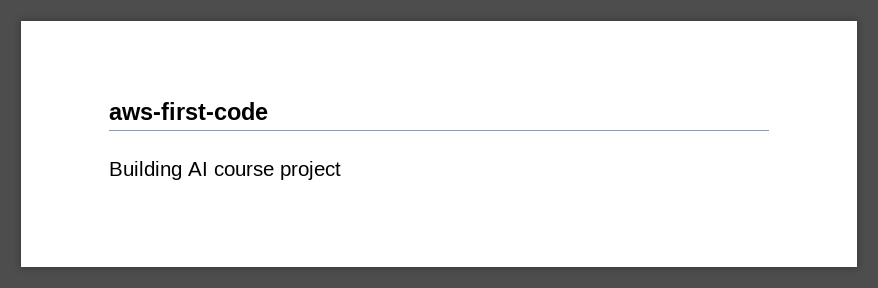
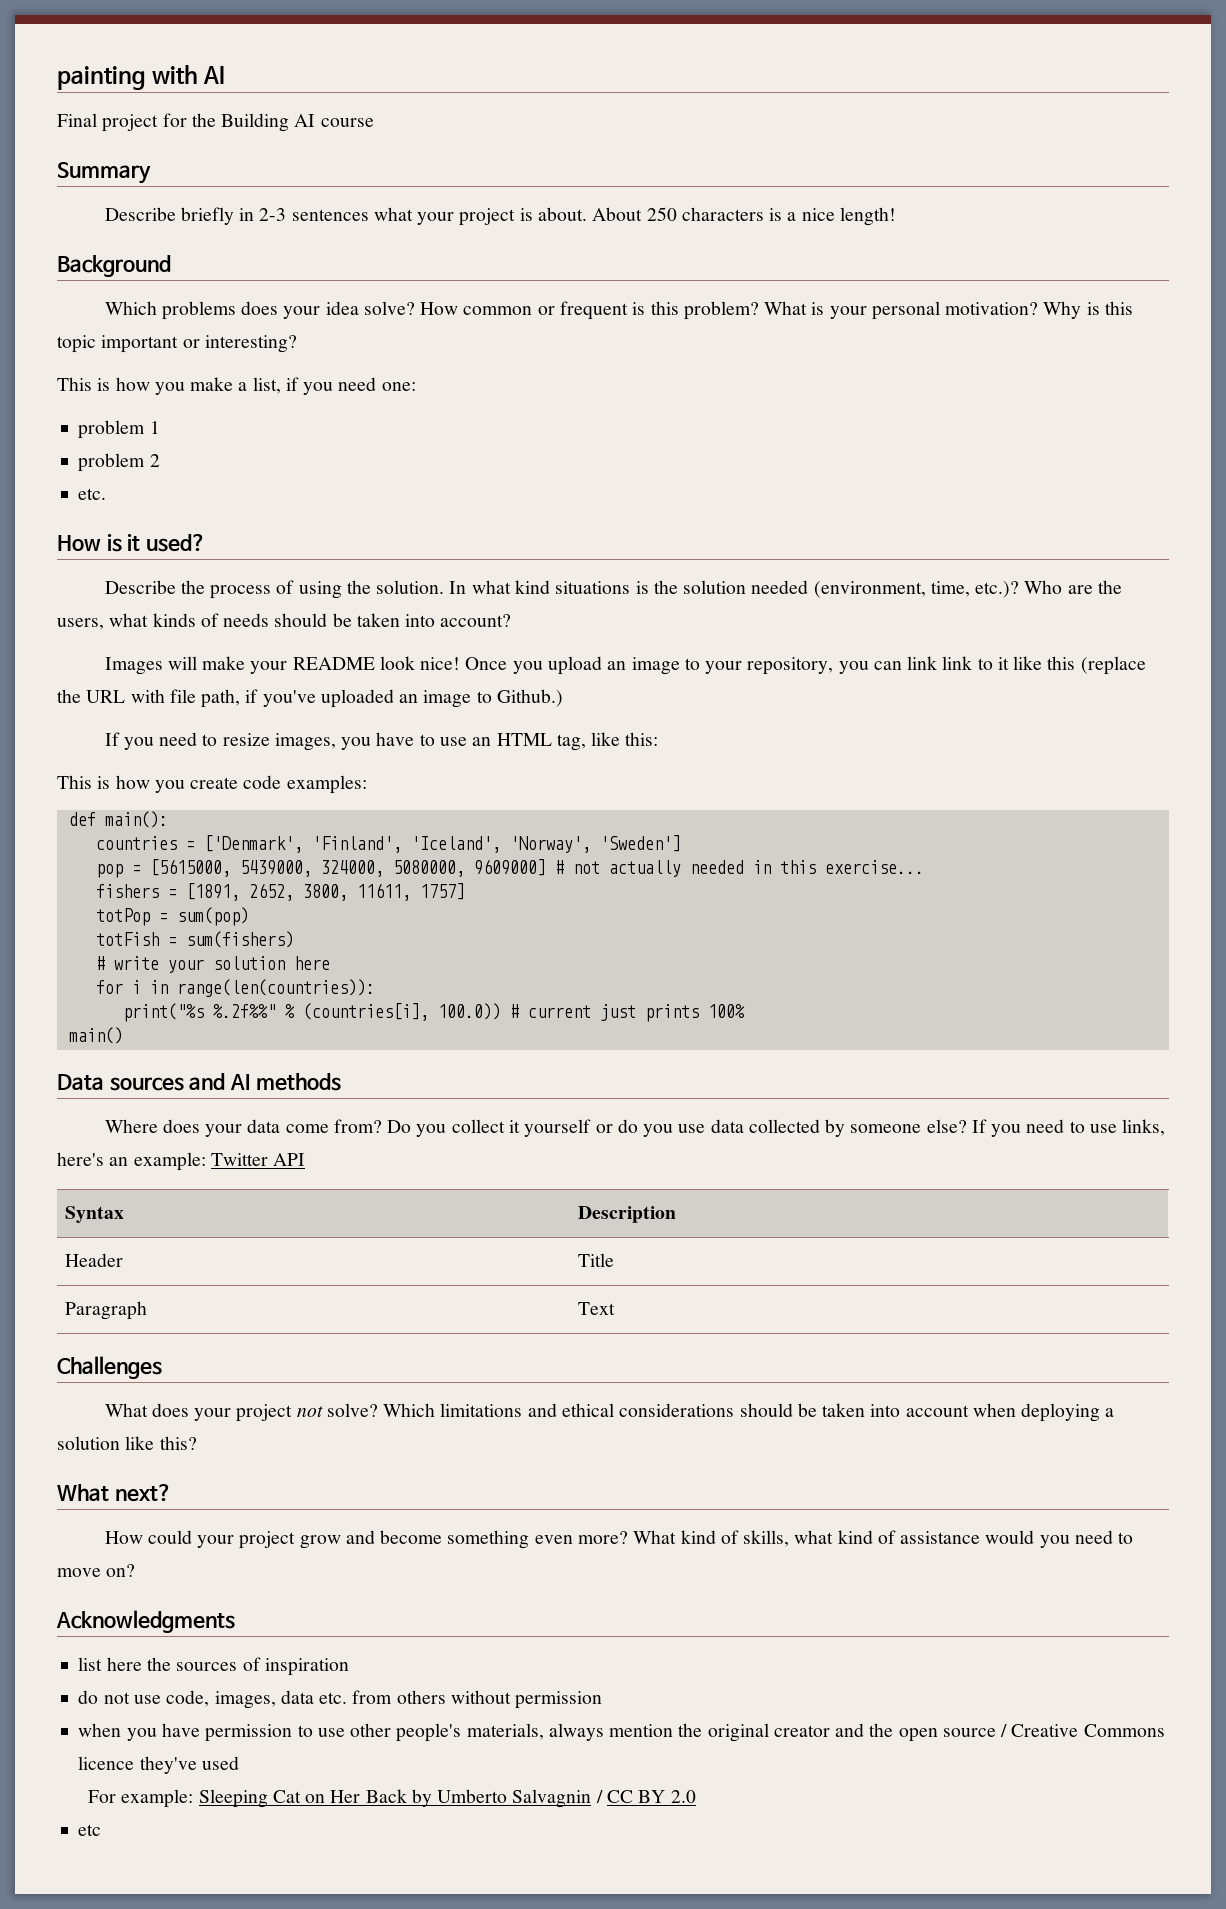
- aws-first-code
- Building AI course project
+ painting with AI
+ Final project for the Building AI course
+ Summary
+ Describe briefly in 2-3 sentences what your project is about. About 250 characters is a nice length!
+ Background
+ Which problems does your idea solve? How common or frequent is this problem? What is your personal motivation? Why is this topic important or interesting?
+ This is how you make a list, if you need one:
+ problem 1
+ problem 2
+ etc.
+ How is it used?
+ Describe the process of using the solution. In what kind situations is the solution needed (environment, time, etc.)? Who are the users, what kinds of needs should be taken into account?
+ Images will make your README look nice! Once you upload an image to your repository, you can link link to it like this (replace the URL with file path, if you've uploaded an image to Github.)
+ If you need to resize images, you have to use an HTML tag, like this:
+ This is how you create code examples:
+ def main():
+ countries = ['Denmark', 'Finland', 'Iceland', 'Norway', 'Sweden']
+ pop = [5615000, 5439000, 324000, 5080000, 9609000] # not actually needed in this exercise...
+ fishers = [1891, 2652, 3800, 11611, 1757]
+ totPop = sum(pop)
+ totFish = sum(fishers)
+ # write your solution here
+ for i in range(len(countries)):
+ print("%s %.2f%%" % (countries[i], 100.0)) # current just prints 100%
+ main()
+ Data sources and AI methods
+ Where does your data come from? Do you collect it yourself or do you use data collected by someone else? If you need to use links, here's an example: Twitter API
+ Syntax | Description
+ Header | Title
+ Paragraph | Text
+ Challenges
+ What does your project not solve? Which limitations and ethical considerations should be taken into account when deploying a solution like this?
+ What next?
+ How could your project grow and become something even more? What kind of skills, what kind of assistance would you need to move on?
+ Acknowledgments
+ list here the sources of inspiration
+ do not use code, images, data etc. from others without permission
+ when you have permission to use other people's materials, always mention the original creator and the open source / Creative Commons licence they've used
+ For example: Sleeping Cat on Her Back by Umberto Salvagnin / CC BY 2.0
+ etc

